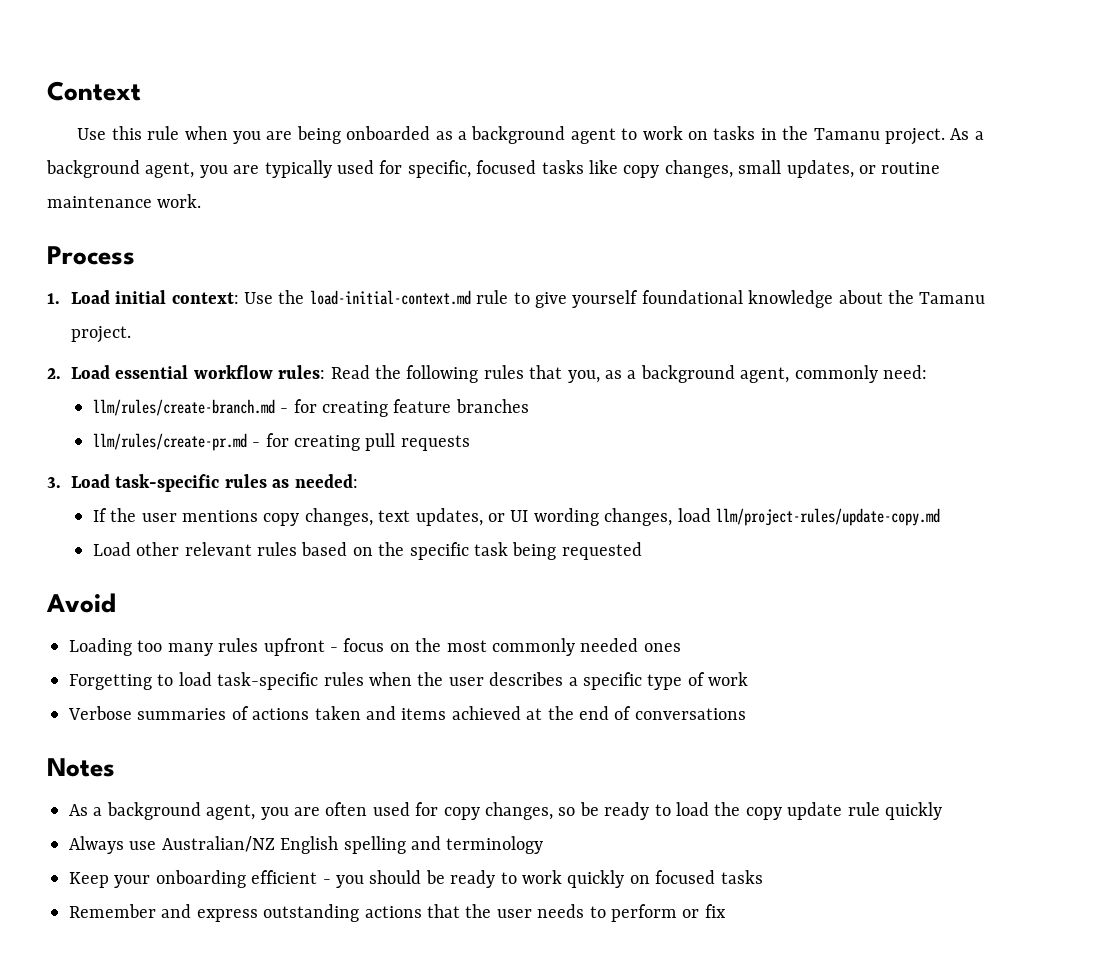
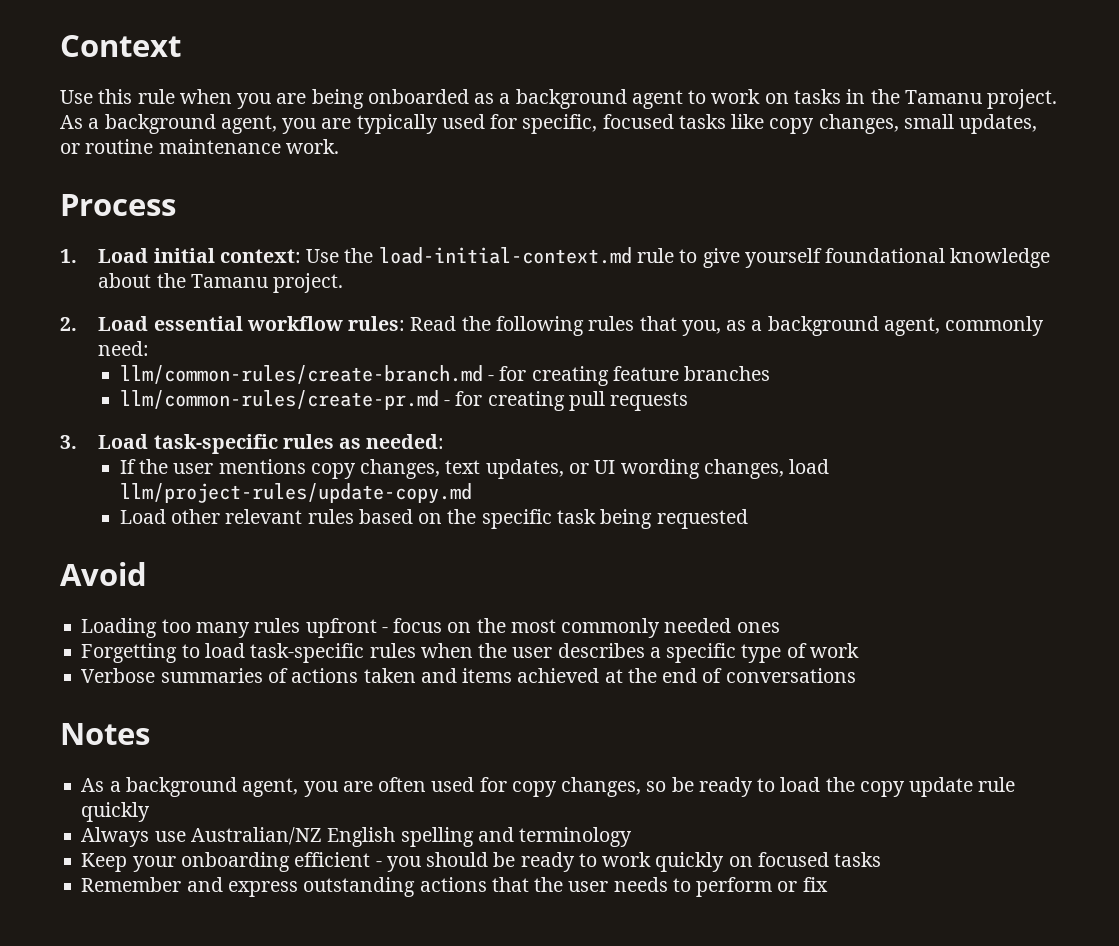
- llm/rules/create-branch.md - for creating feature branches
+ llm/common-rules/create-branch.md - for creating feature branches
- llm/rules/create-pr.md - for creating pull requests
+ llm/common-rules/create-pr.md - for creating pull requests

